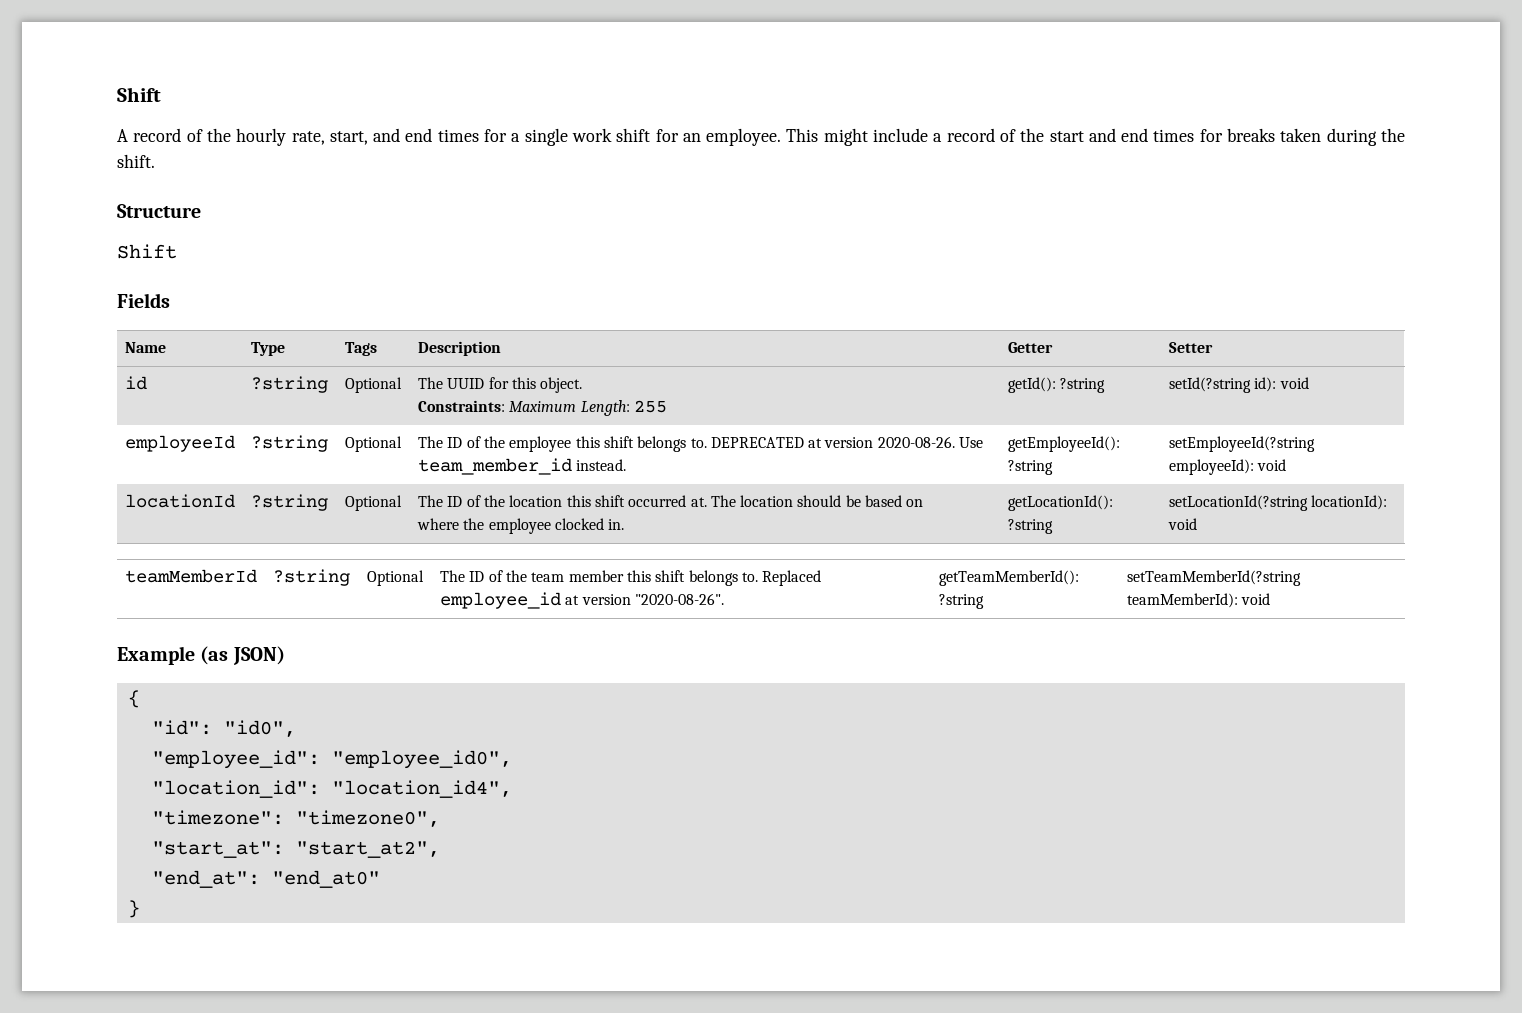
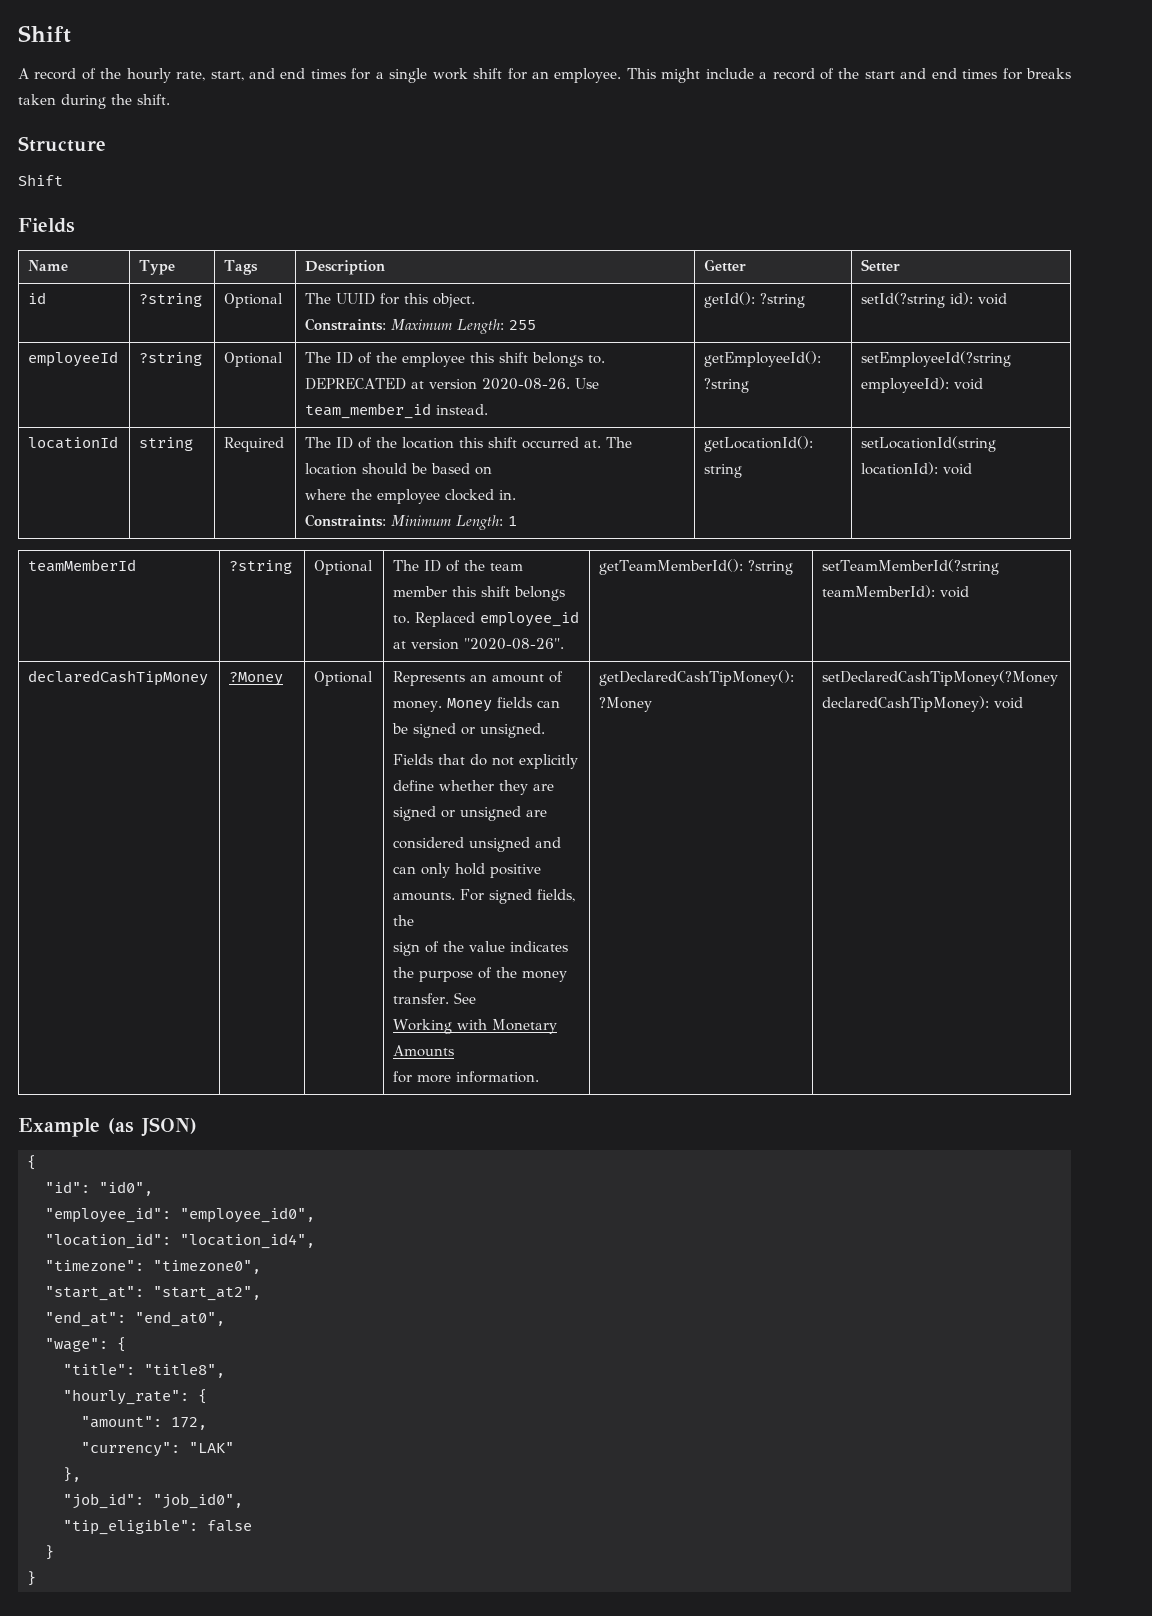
- locationId | ?string | Optional | The ID of the location this shift occurred at. The location should be based on
- where the employee clocked in. | getLocationId(): ?string | setLocationId(?string locationId): void
+ locationId | string | Required | The ID of the location this shift occurred at. The location should be based on
+ where the employee clocked in.
+ Constraints: Minimum Length: 1 | getLocationId(): string | setLocationId(string locationId): void
+ declaredCashTipMoney | ?Money | Optional | Represents an amount of money. Money fields can be signed or unsigned.
+ Fields that do not explicitly define whether they are signed or unsigned are
+ considered unsigned and can only hold positive amounts. For signed fields, the
+ sign of the value indicates the purpose of the money transfer. See
+ Working with Monetary Amounts
+ for more information. | getDeclaredCashTipMoney(): ?Money | setDeclaredCashTipMoney(?Money declaredCashTipMoney): void
- "end_at": "end_at0"
+ "end_at": "end_at0",
+ "wage": {
+ "title": "title8",
+ "hourly_rate": {
+ "amount": 172,
+ "currency": "LAK"
+ },
+ "job_id": "job_id0",
+ "tip_eligible": false
+ }

